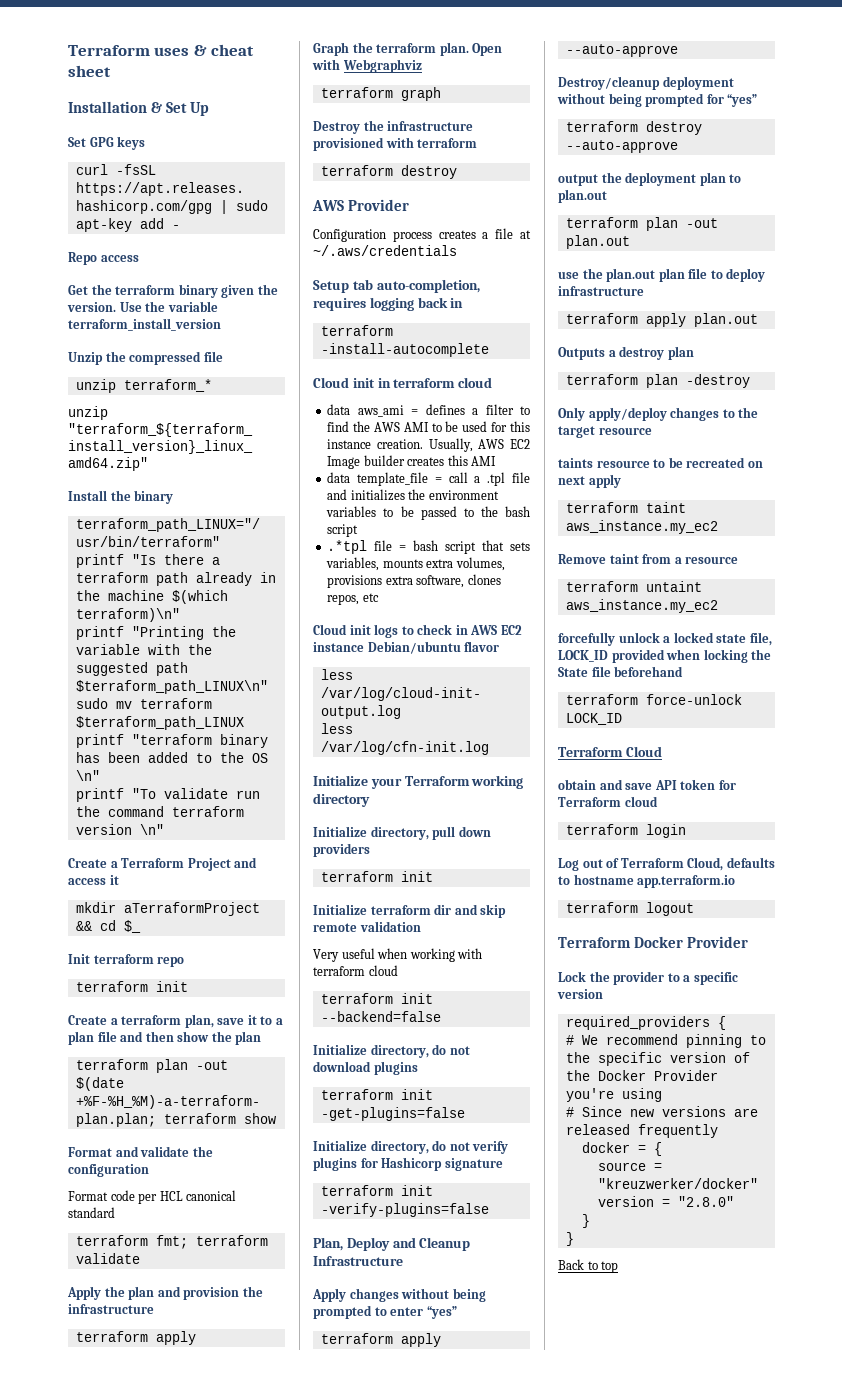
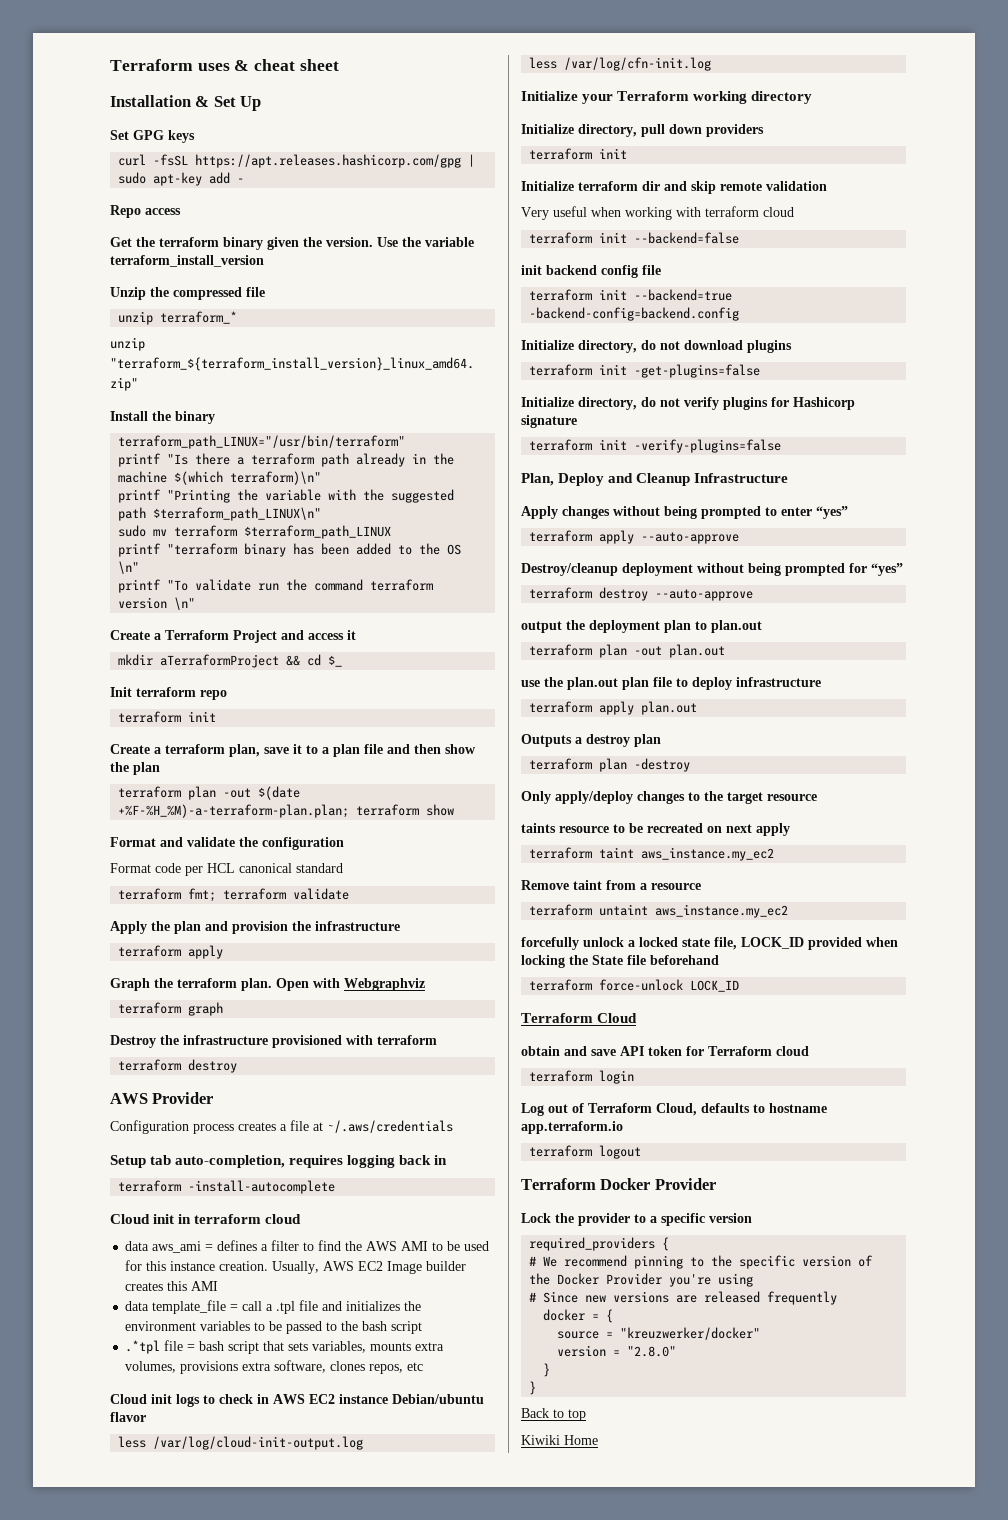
+ init backend config file
+ terraform init --backend=true -backend-config=backend.config
+ Kiwiki Home

